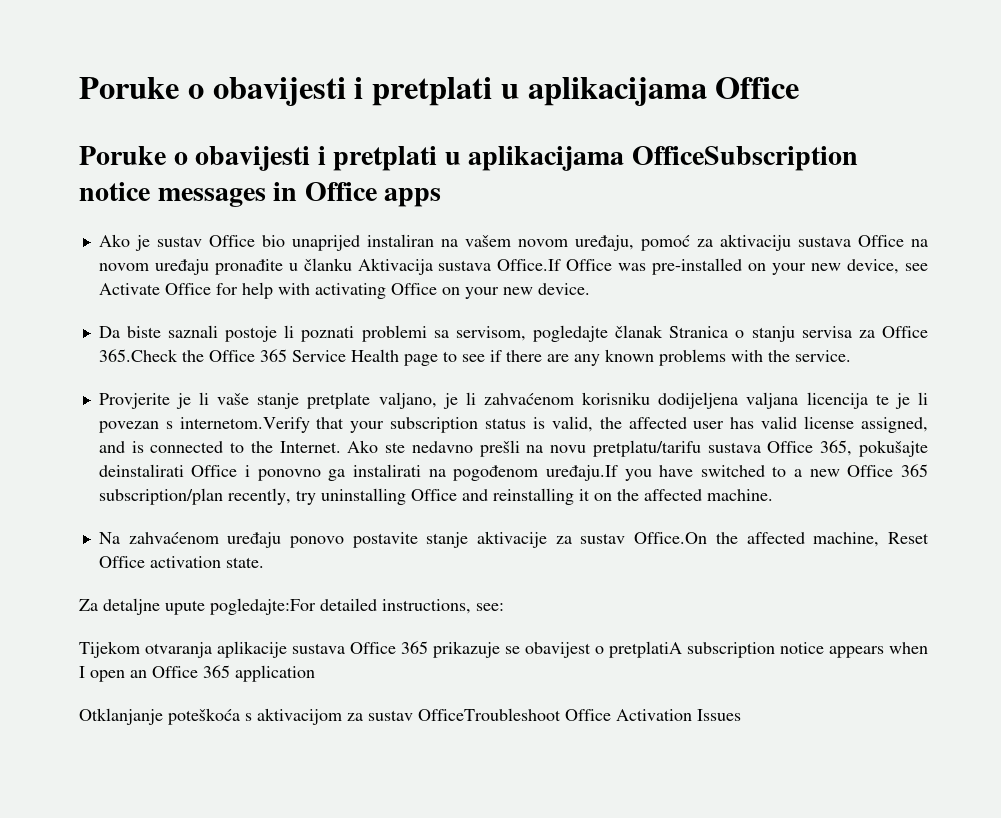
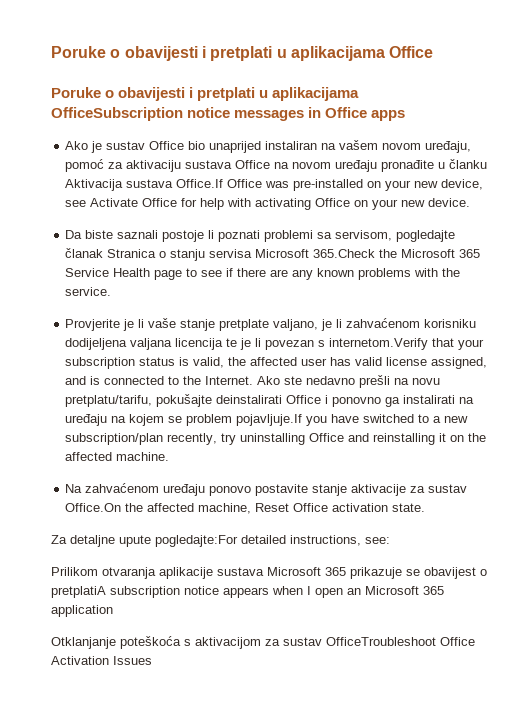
- Da biste saznali postoje li poznati problemi sa servisom, pogledajte članak Stranica o stanju servisa za Office 365.Check the Office 365 Service Health page to see if there are any known problems with the service.
+ Da biste saznali postoje li poznati problemi sa servisom, pogledajte članak Stranica o stanju servisa Microsoft 365.Check the Microsoft 365 Service Health page to see if there are any known problems with the service.
- Ako ste nedavno prešli na novu pretplatu/tarifu sustava Office 365, pokušajte deinstalirati Office i ponovno ga instalirati na pogođenom uređaju.If you have switched to a new Office 365 subscription/plan recently, try uninstalling Office and reinstalling it on the affected machine.
+ Ako ste nedavno prešli na novu pretplatu/tarifu, pokušajte deinstalirati Office i ponovno ga instalirati na uređaju na kojem se problem pojavljuje.If you have switched to a new subscription/plan recently, try uninstalling Office and reinstalling it on the affected machine.
- Tijekom otvaranja aplikacije sustava Office 365 prikazuje se obavijest o pretplatiA subscription notice appears when I open an Office 365 application
+ Prilikom otvaranja aplikacije sustava Microsoft 365 prikazuje se obavijest o pretplatiA subscription notice appears when I open an Microsoft 365 application

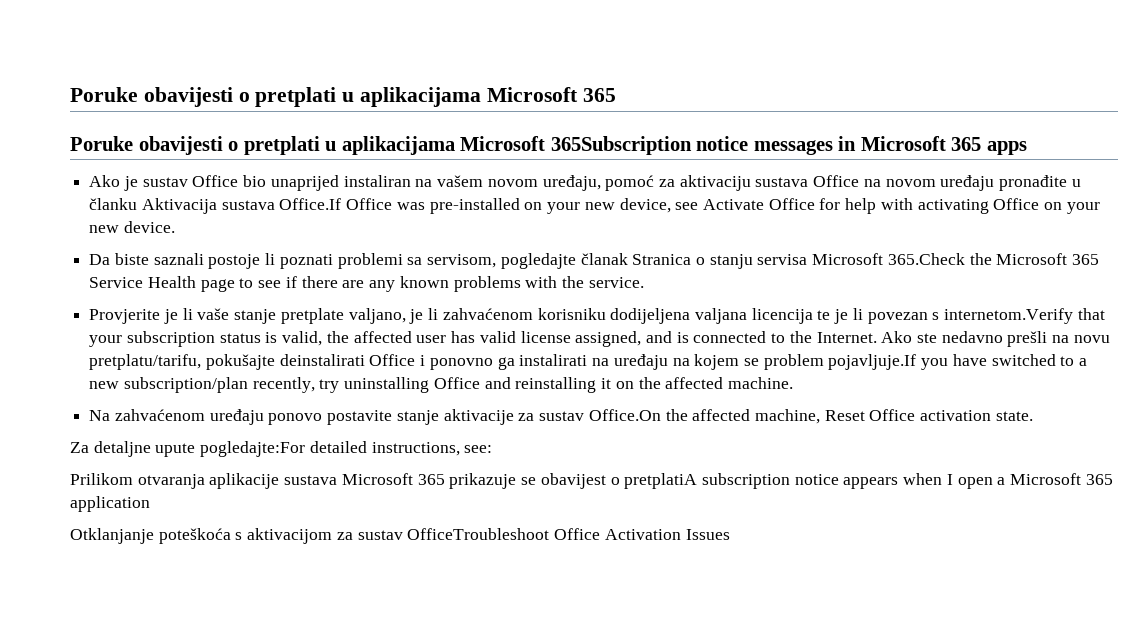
- Poruke o obavijesti i pretplati u aplikacijama Office
- Poruke o obavijesti i pretplati u aplikacijama OfficeSubscription notice messages in Office apps
+ Poruke obavijesti o pretplati u aplikacijama Microsoft 365
+ Poruke obavijesti o pretplati u aplikacijama Microsoft 365Subscription notice messages in Microsoft 365 apps
- Prilikom otvaranja aplikacije sustava Microsoft 365 prikazuje se obavijest o pretplatiA subscription notice appears when I open an Microsoft 365 application
+ Prilikom otvaranja aplikacije sustava Microsoft 365 prikazuje se obavijest o pretplatiA subscription notice appears when I open a Microsoft 365 application

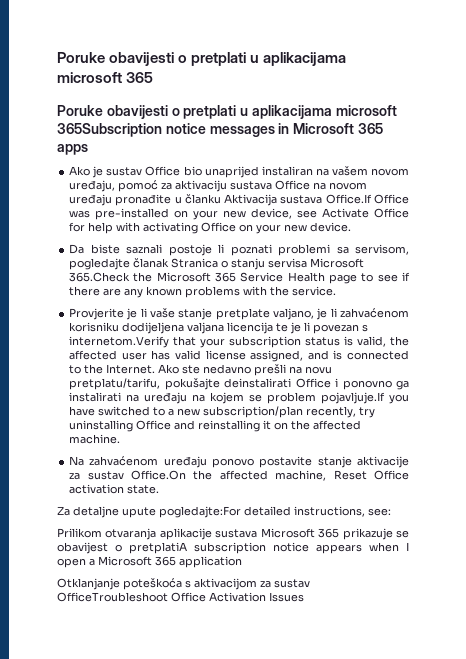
- Poruke obavijesti o pretplati u aplikacijama Microsoft 365
+ Poruke obavijesti o pretplati u aplikacijama microsoft 365
- Poruke obavijesti o pretplati u aplikacijama Microsoft 365Subscription notice messages in Microsoft 365 apps
+ Poruke obavijesti o pretplati u aplikacijama microsoft 365Subscription notice messages in Microsoft 365 apps

